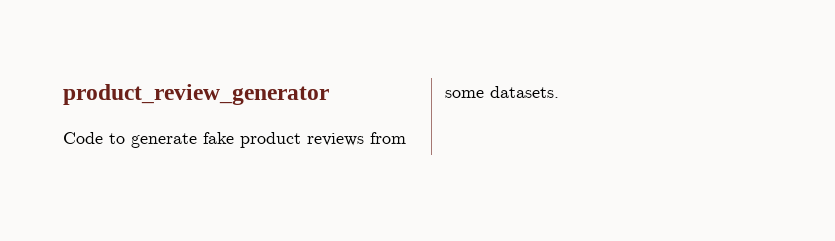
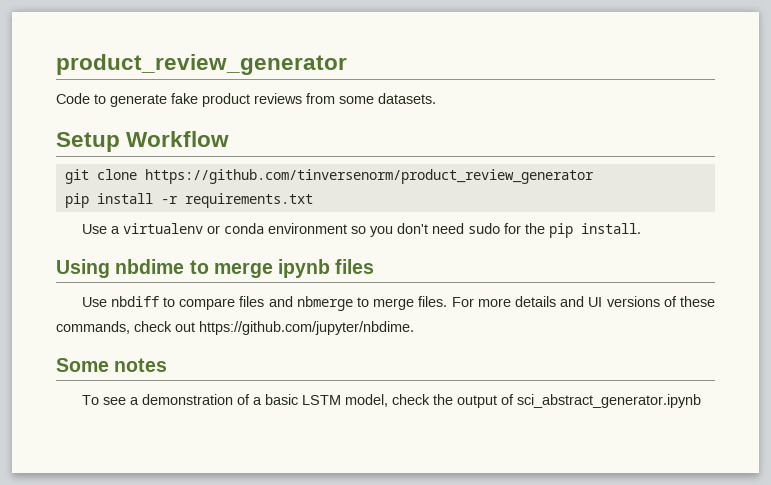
+ Setup Workflow
+ git clone https://github.com/tinversenorm/product_review_generator
+ pip install -r requirements.txt
+ Use a virtualenv or conda environment so you don't need sudo for the pip install.
+ Using nbdime to merge ipynb files
+ Use nbdiff to compare files and nbmerge to merge files. For more details and UI versions of these commands, check out https://github.com/jupyter/nbdime.
+ Some notes
+ To see a demonstration of a basic LSTM model, check the output of sci_abstract_generator.ipynb

